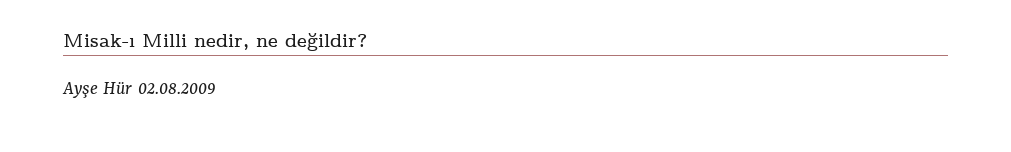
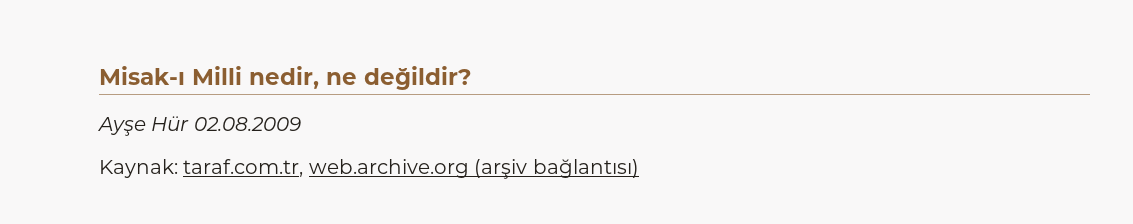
+ Kaynak: taraf.com.tr, web.archive.org (arşiv bağlantısı)

